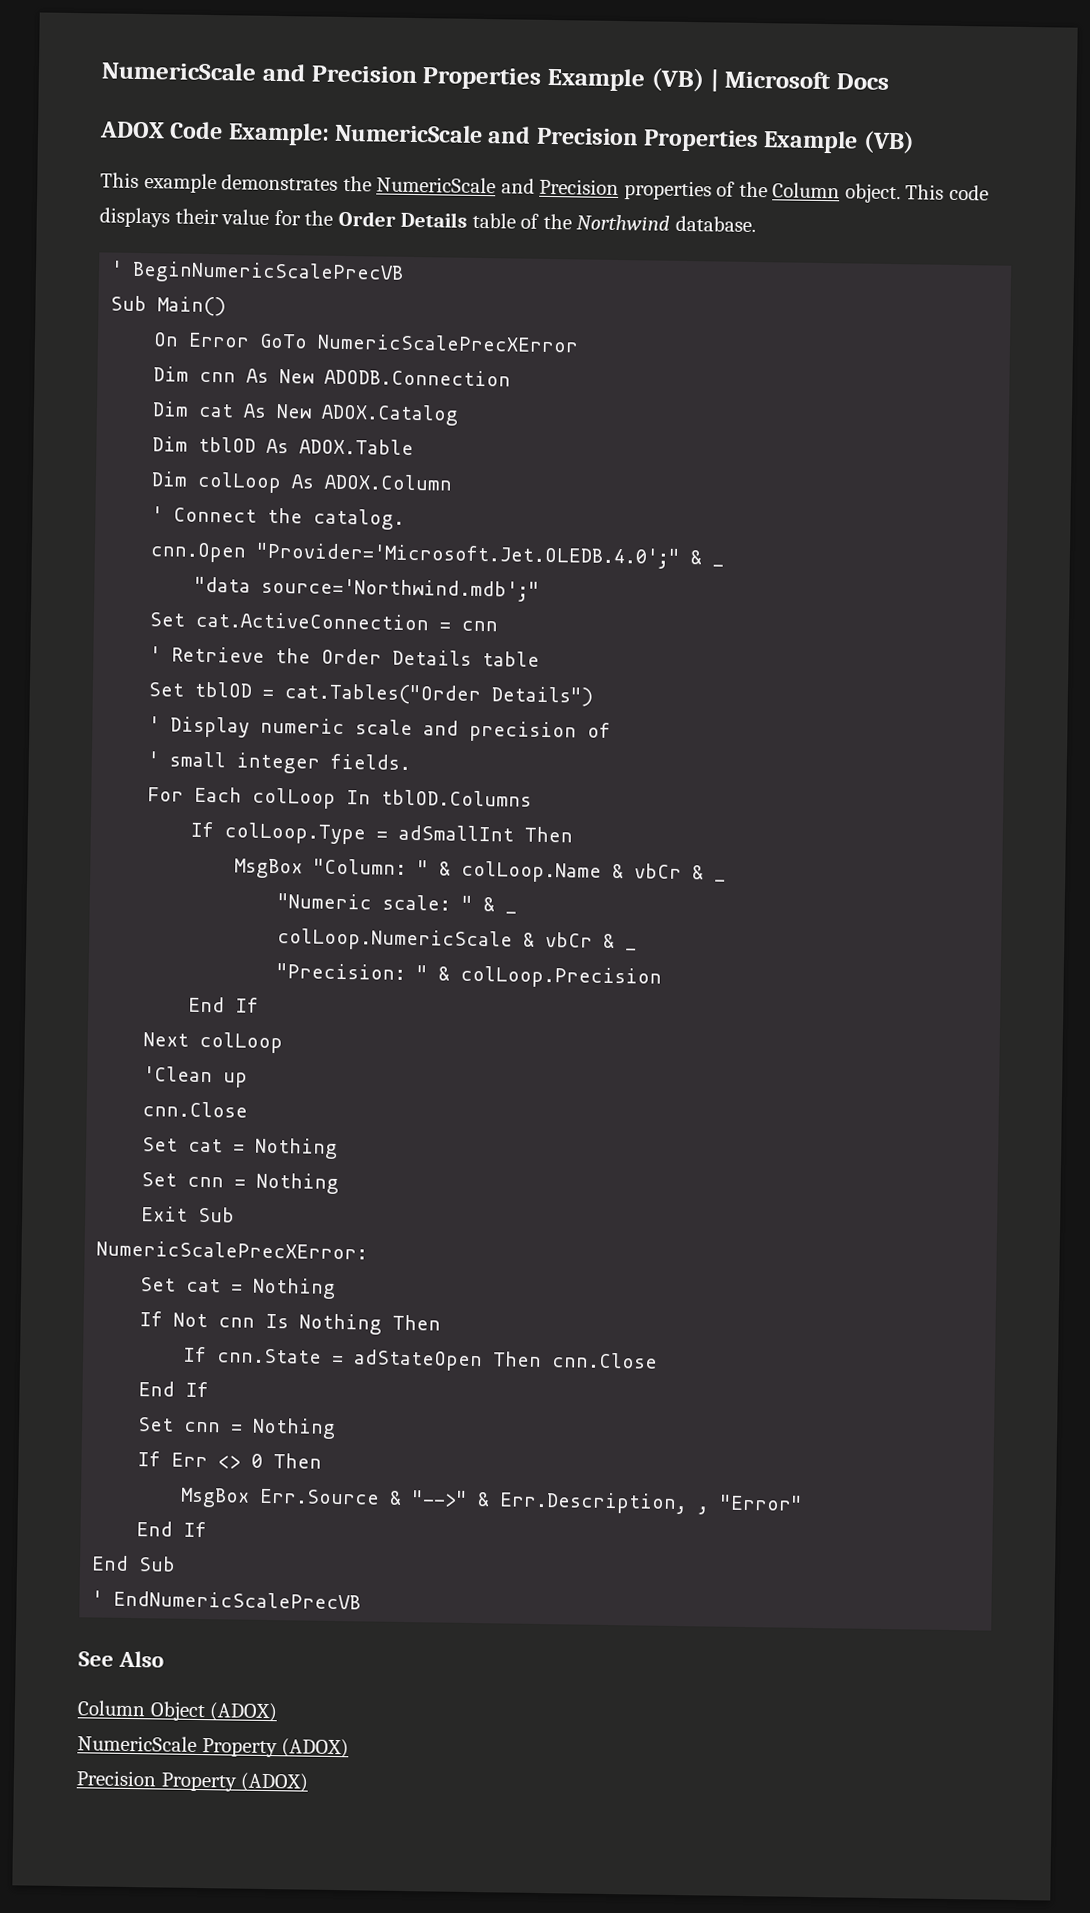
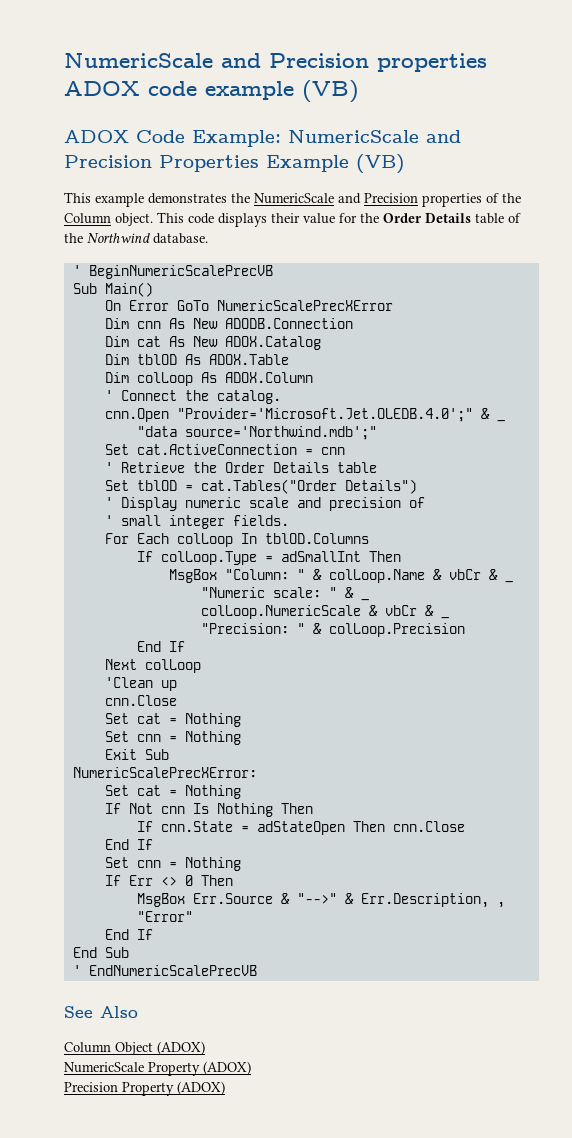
- NumericScale and Precision Properties Example (VB) | Microsoft Docs
+ NumericScale and Precision properties ADOX code example (VB)

